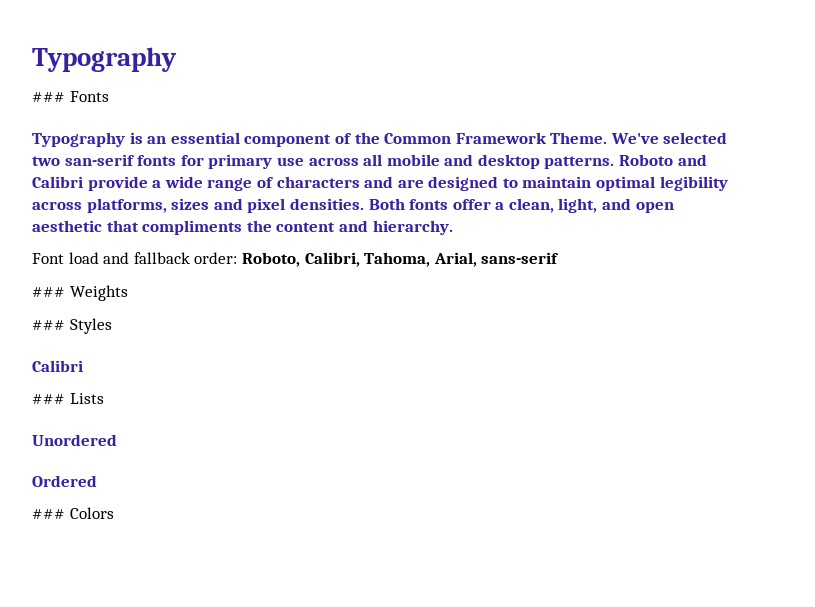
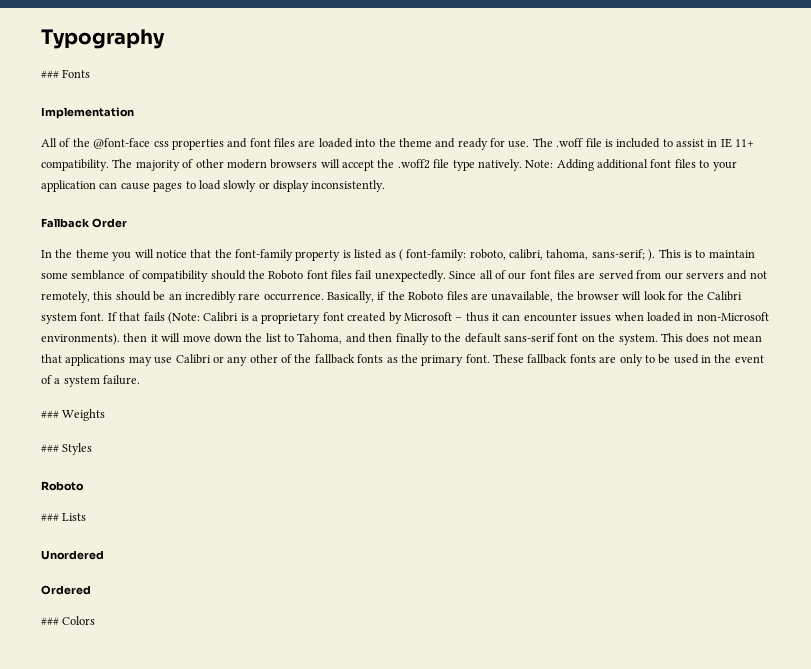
- Typography is an essential component of the Common Framework Theme. We've selected two san-serif fonts for primary use across all mobile and desktop patterns. Roboto and Calibri provide a wide range of characters and are designed to maintain optimal legibility across platforms, sizes and pixel densities. Both fonts offer a clean, light, and open aesthetic that compliments the content and hierarchy.
- Font load and fallback order: Roboto, Calibri, Tahoma, Arial, sans-serif
+ Implementation
+ All of the @font-face css properties and font files are loaded into the theme and ready for use. The .woff file is included to assist in IE 11+ compatibility. The majority of other modern browsers will accept the .woff2 file type natively. Note: Adding additional font files to your application can cause pages to load slowly or display inconsistently.
+ Fallback Order
+ In the theme you will notice that the font-family property is listed as ( font-family: roboto, calibri, tahoma, sans-serif; ). This is to maintain some semblance of compatibility should the Roboto font files fail unexpectedly. Since all of our font files are served from our servers and not remotely, this should be an incredibly rare occurrence. Basically, if the Roboto files are unavailable, the browser will look for the Calibri system font. If that fails (Note: Calibri is a proprietary font created by Microsoft – thus it can encounter issues when loaded in non-Microsoft environments). then it will move down the list to Tahoma, and then finally to the default sans-serif font on the system. This does not mean that applications may use Calibri or any other of the fallback fonts as the primary font. These fallback fonts are only to be used in the event of a system failure.
  ### Styles
- Calibri
+ Roboto

